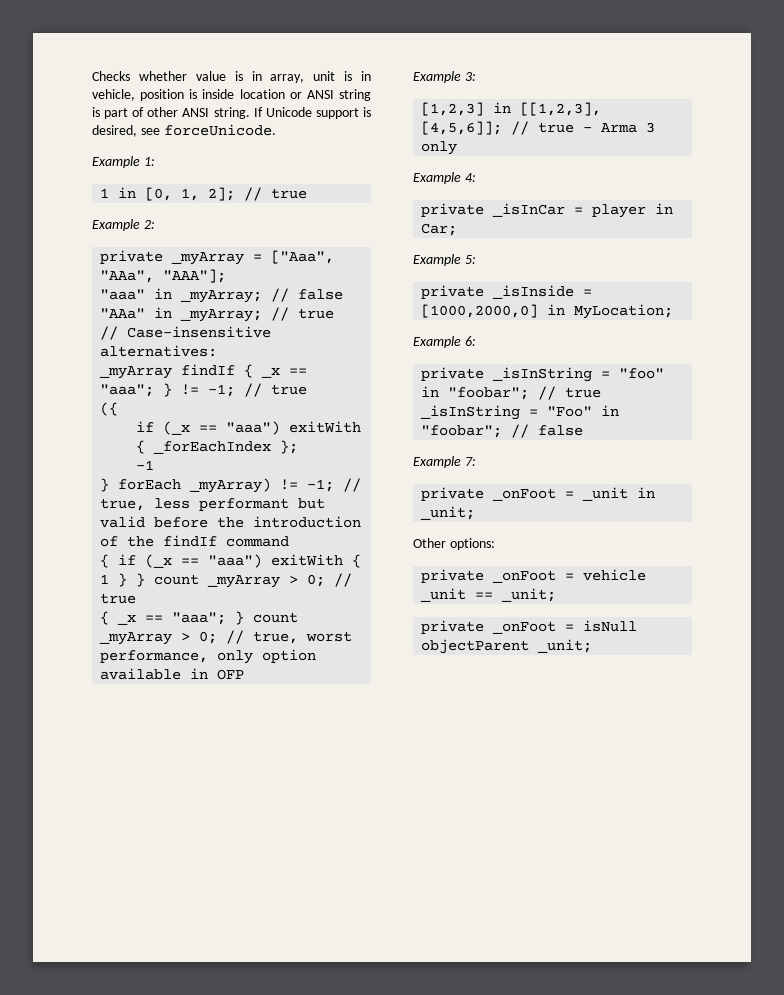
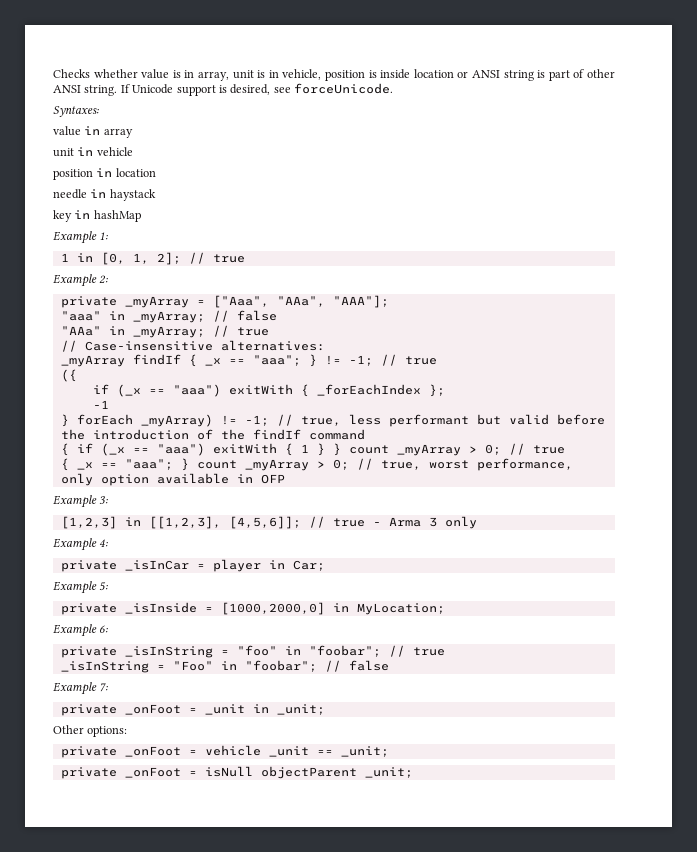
+ Syntaxes:
+ value in array
+ unit in vehicle
+ position in location
+ needle in haystack
+ key in hashMap

